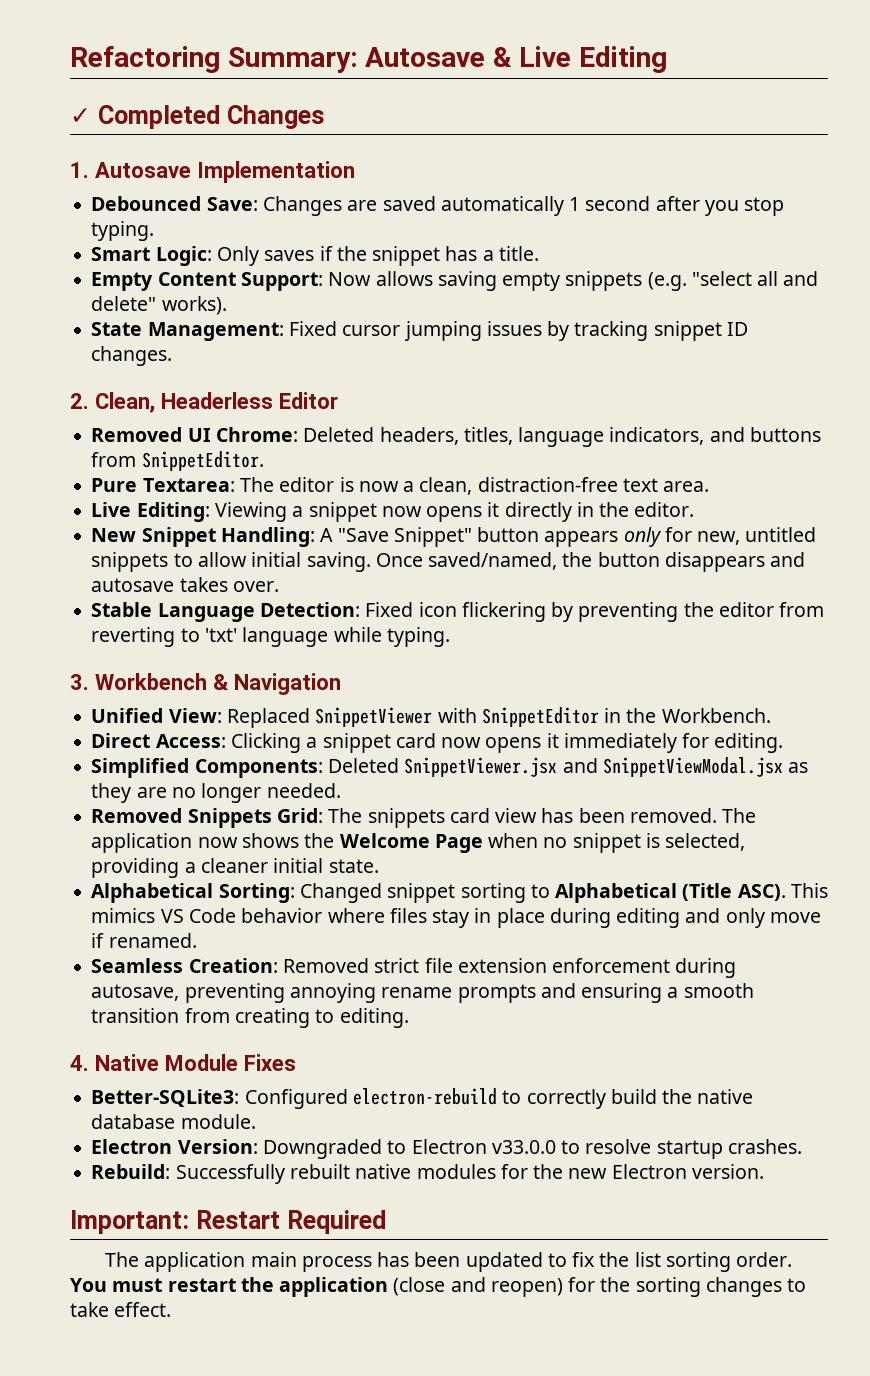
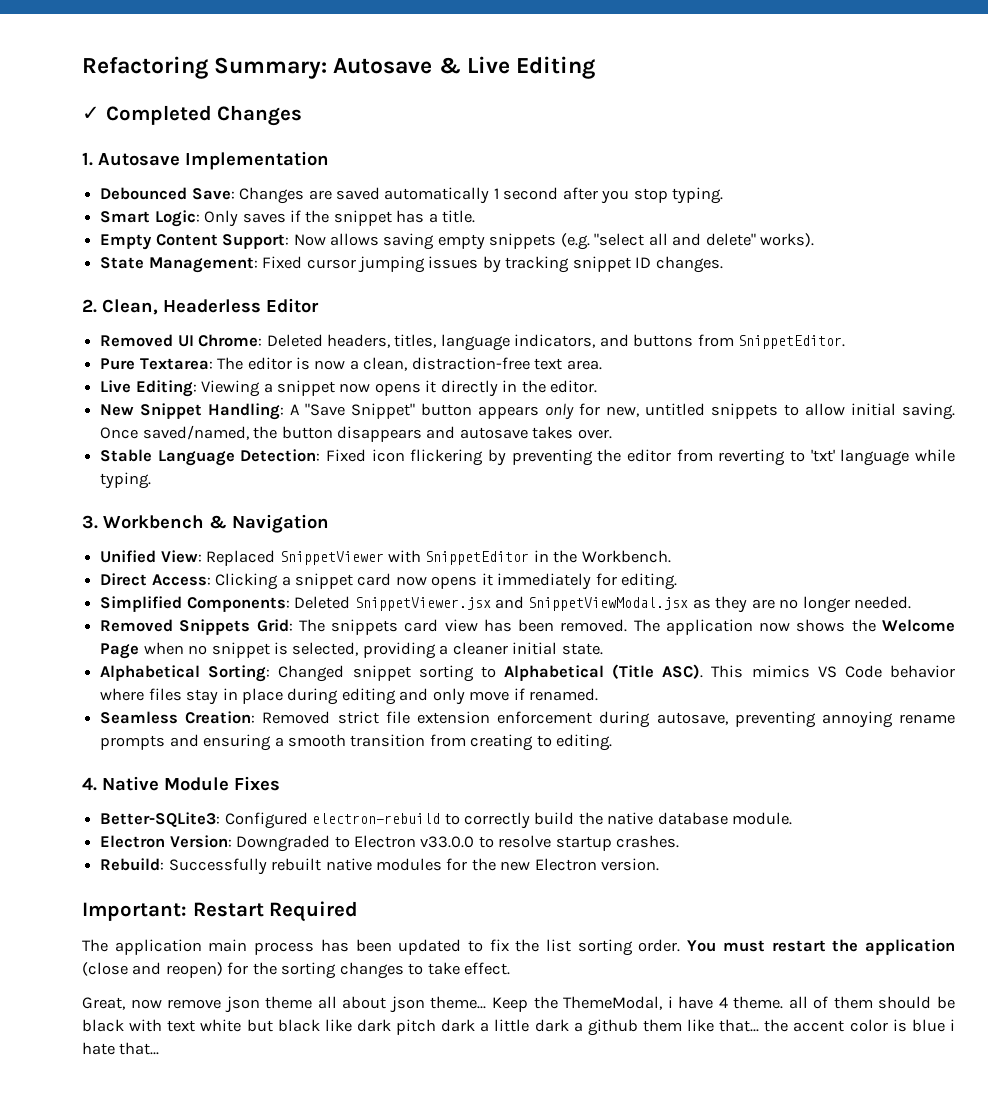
+ Great, now remove json theme all about json theme... Keep the ThemeModal, i have 4 theme. all of them should be black with text white but black like dark pitch dark a little dark a github them like that... the accent color is blue i hate that...

